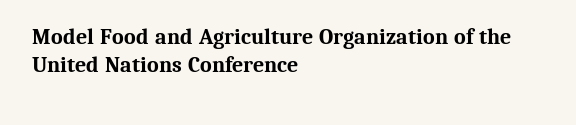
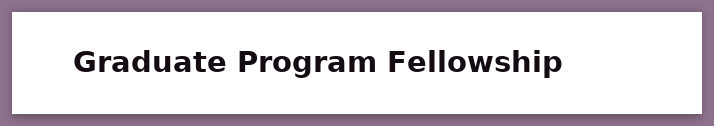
- Model Food and Agriculture Organization of the United Nations Conference
+ Graduate Program Fellowship

